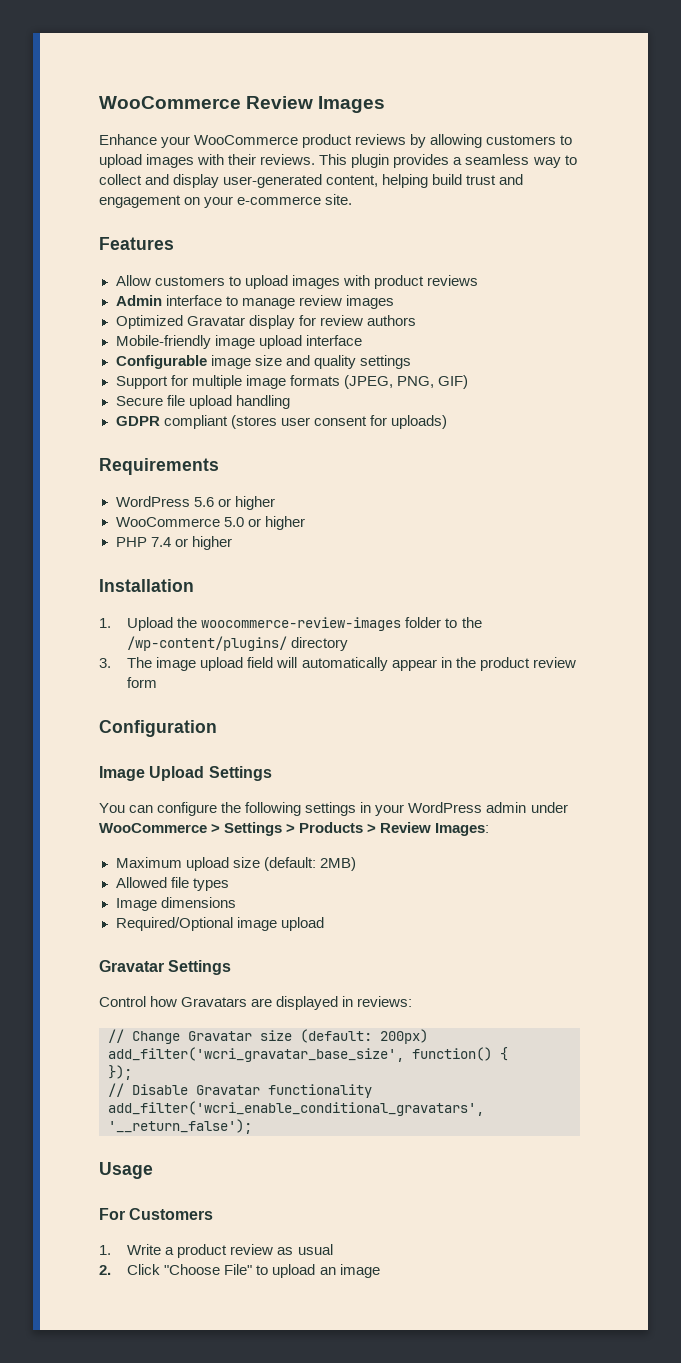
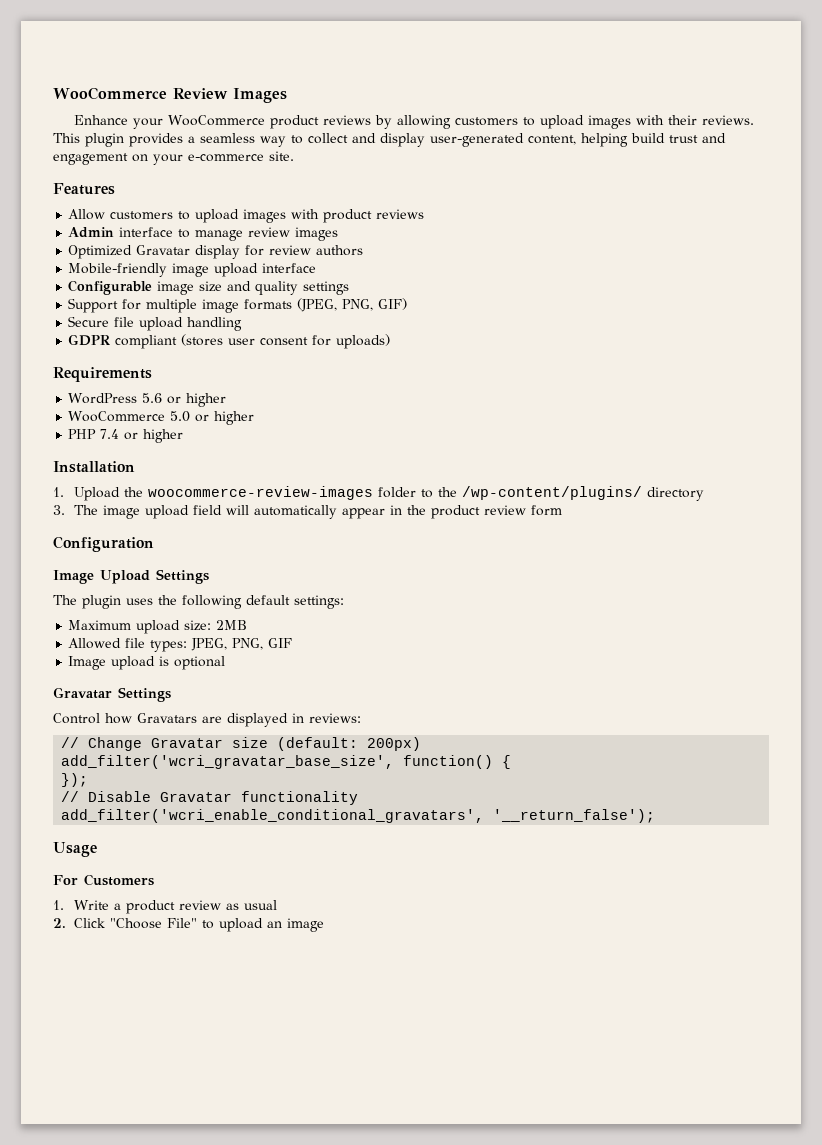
- You can configure the following settings in your WordPress admin under WooCommerce > Settings > Products > Review Images:
+ The plugin uses the following default settings:
- Maximum upload size (default: 2MB)
+ Maximum upload size: 2MB
- Allowed file types
- Image dimensions
- Required/Optional image upload
+ Allowed file types: JPEG, PNG, GIF
+ Image upload is optional

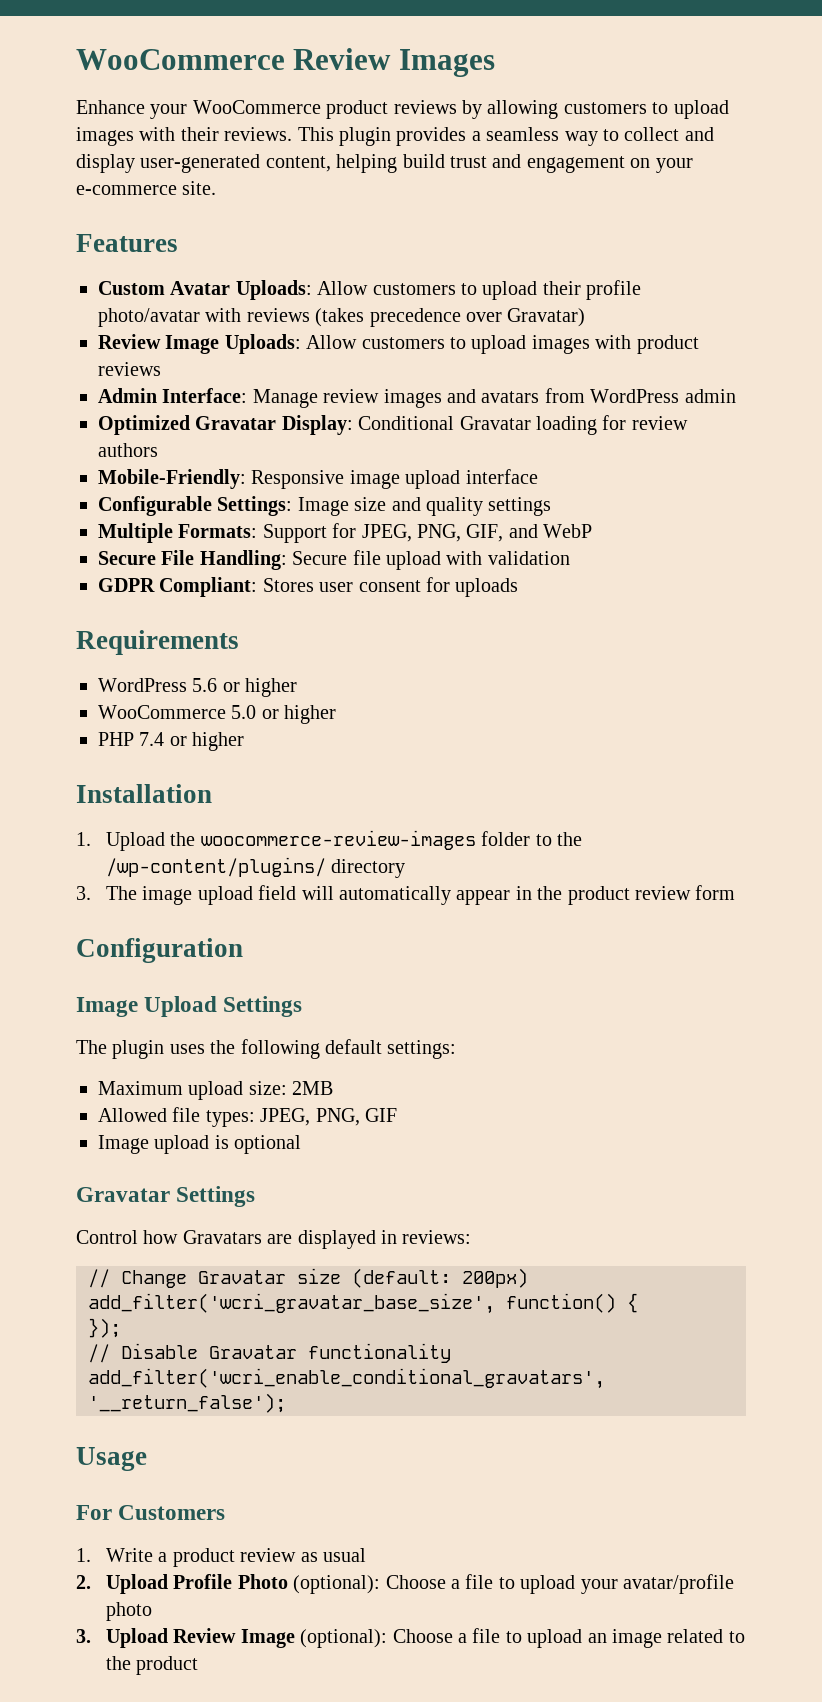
- Allow customers to upload images with product reviews
+ Custom Avatar Uploads: Allow customers to upload their profile photo/avatar with reviews (takes precedence over Gravatar)
+ Review Image Uploads: Allow customers to upload images with product reviews
- Admin interface to manage review images
- Optimized Gravatar display for review authors
+ Admin Interface: Manage review images and avatars from WordPress admin
+ Optimized Gravatar Display: Conditional Gravatar loading for review authors
- Mobile-friendly image upload interface
+ Mobile-Friendly: Responsive image upload interface
- Configurable image size and quality settings
+ Configurable Settings: Image size and quality settings
- Support for multiple image formats (JPEG, PNG, GIF)
- Secure file upload handling
+ Multiple Formats: Support for JPEG, PNG, GIF, and WebP
+ Secure File Handling: Secure file upload with validation
- GDPR compliant (stores user consent for uploads)
+ GDPR Compliant: Stores user consent for uploads
- 2. Click "Choose File" to upload an image
+ 2. Upload Profile Photo (optional): Choose a file to upload your avatar/profile photo
+ 3. Upload Review Image (optional): Choose a file to upload an image related to the product

